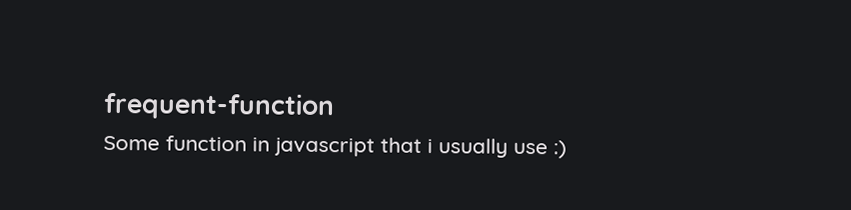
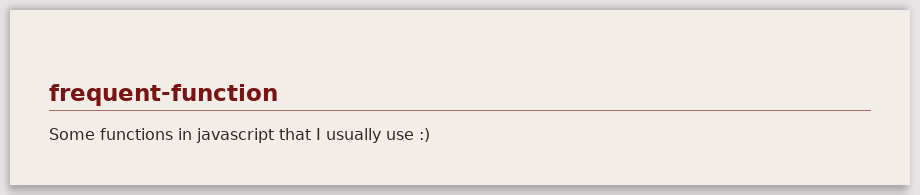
- Some function in javascript that i usually use :)
+ Some functions in javascript that I usually use :)

